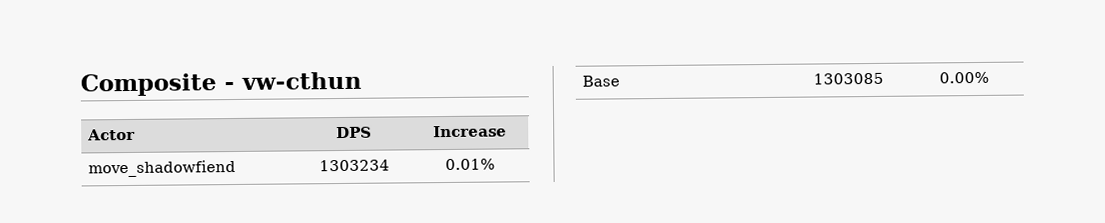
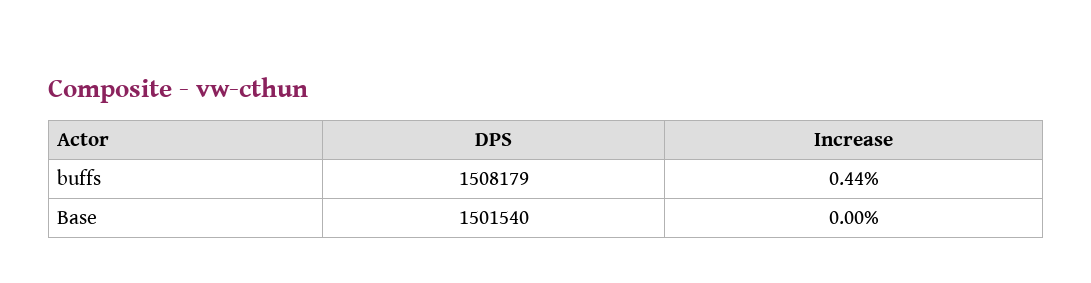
- move_shadowfiend | 1303234 | 0.01%
+ buffs | 1508179 | 0.44%
- Base | 1303085 | 0.00%
+ Base | 1501540 | 0.00%

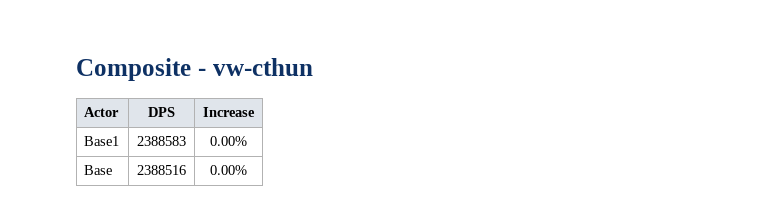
- buffs | 1508179 | 0.44%
+ Base1 | 2388583 | 0.00%
- Base | 1501540 | 0.00%
+ Base | 2388516 | 0.00%

